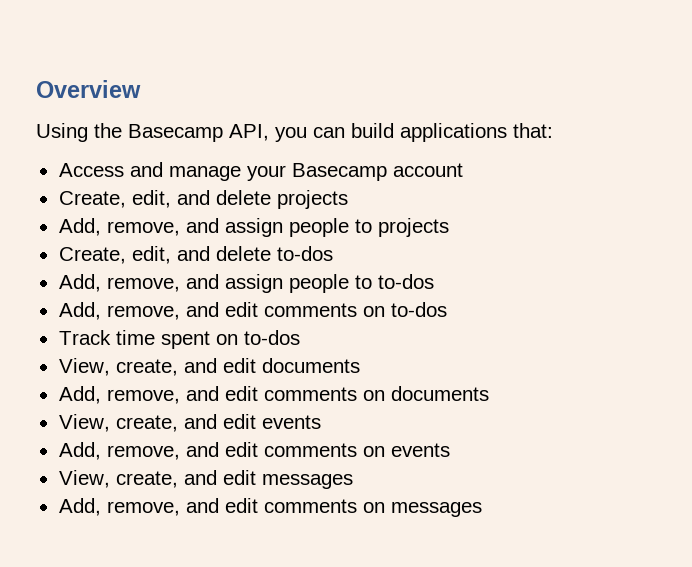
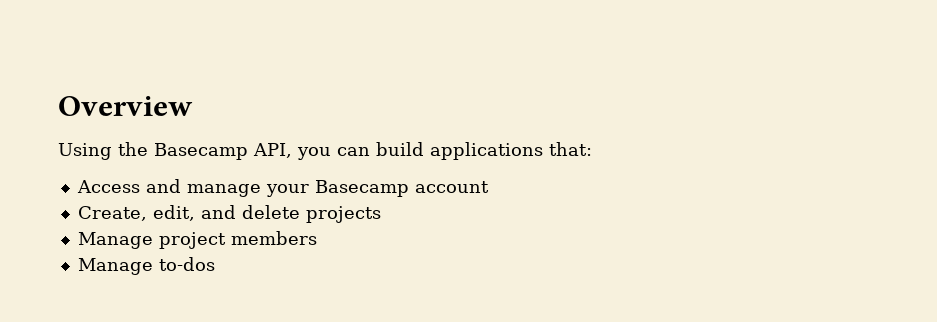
- Add, remove, and assign people to projects
- Create, edit, and delete to-dos
- Add, remove, and assign people to to-dos
- Add, remove, and edit comments on to-dos
- Track time spent on to-dos
- View, create, and edit documents
- Add, remove, and edit comments on documents
- View, create, and edit events
- Add, remove, and edit comments on events
- View, create, and edit messages
- Add, remove, and edit comments on messages
+ Manage project members
+ Manage to-dos

